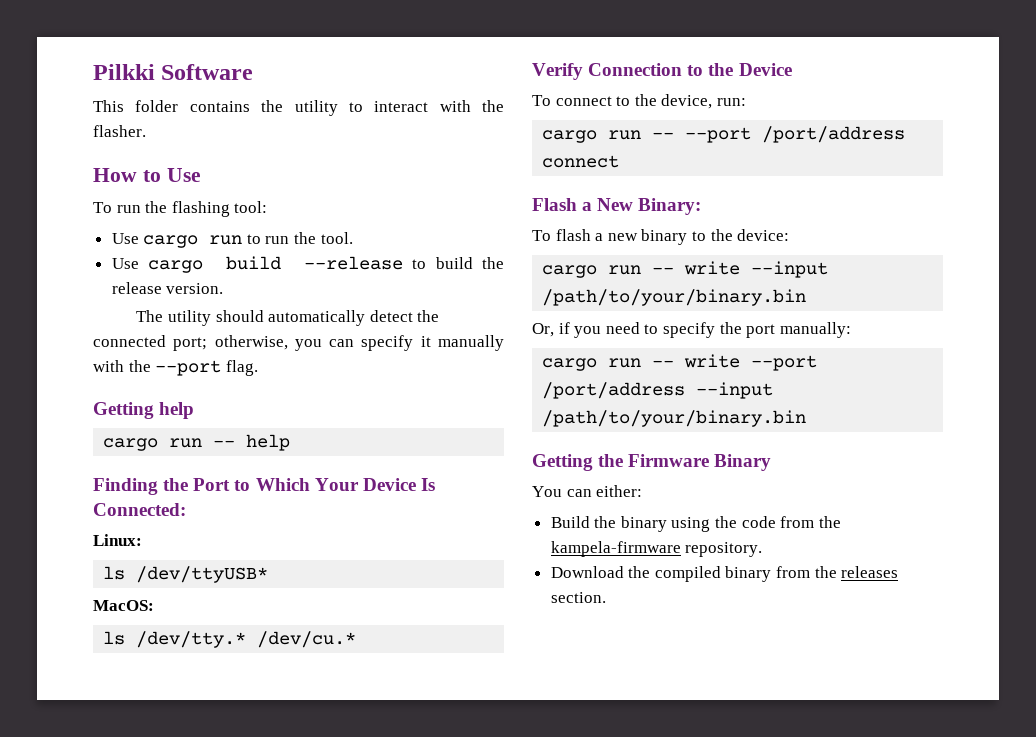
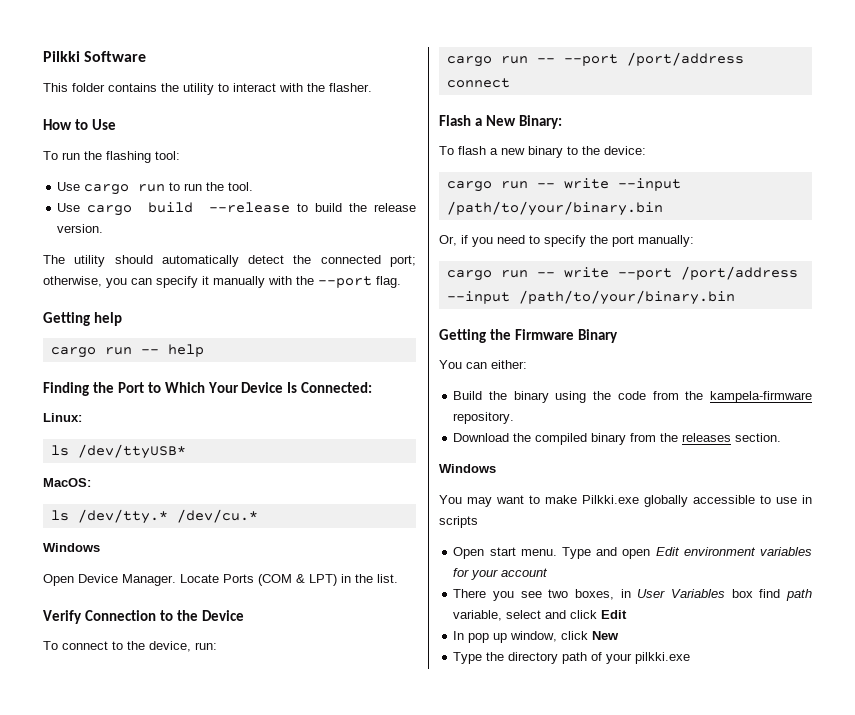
  ls /dev/tty.* /dev/cu.*
+ Windows
+ Open Device Manager. Locate Ports (COM & LPT) in the list.
  Download the compiled binary from the releases section.
+ Windows
+ You may want to make Pilkki.exe globally accessible to use in scripts
+ Open start menu. Type and open Edit environment variables for your account
+ There you see two boxes, in User Variables box find path variable, select and click Edit
+ In pop up window, click New
+ Type the directory path of your pilkki.exe

